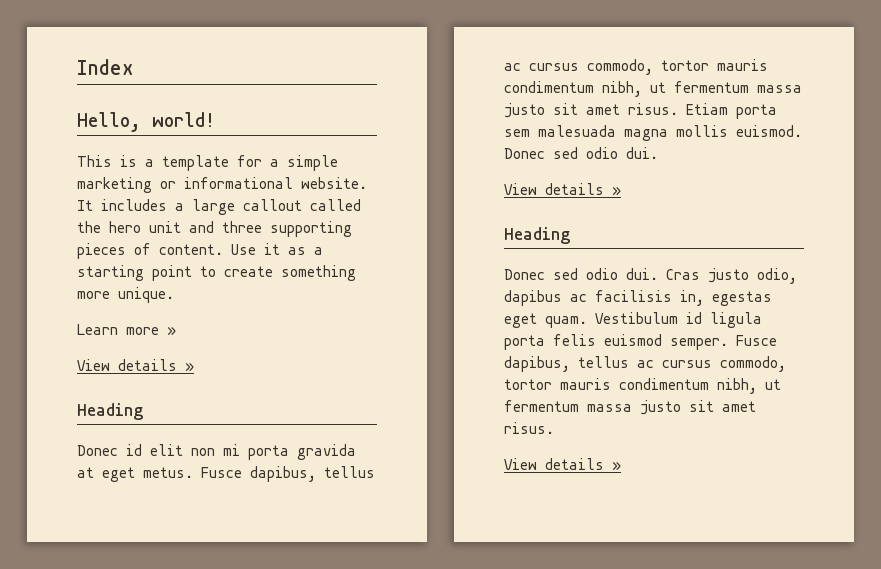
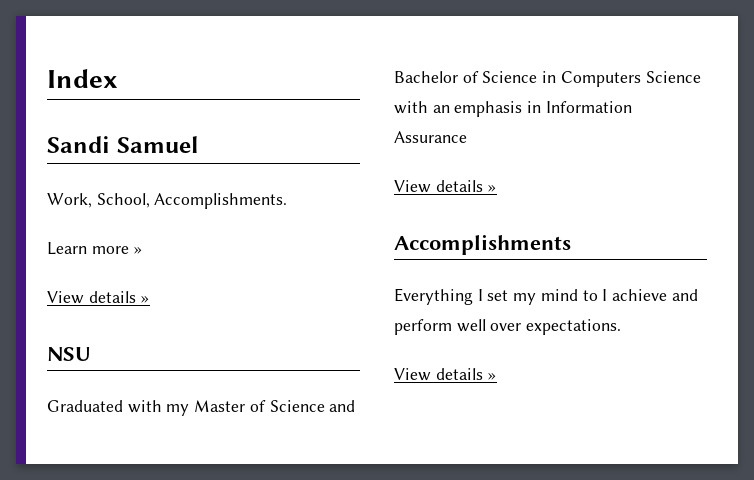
- Hello, world!
- This is a template for a simple marketing or informational website. It includes a large callout called the hero unit and three supporting pieces of content. Use it as a starting point to create something more unique.
+ Sandi Samuel
+ Work, School, Accomplishments.
  Learn more »
  View details »
- Heading
- Donec id elit non mi porta gravida at eget metus. Fusce dapibus, tellus ac cursus commodo, tortor mauris condimentum nibh, ut fermentum massa justo sit amet risus. Etiam porta sem malesuada magna mollis euismod. Donec sed odio dui.
+ NSU
+ Graduated with my Master of Science and Bachelor of Science in Computers Science with an emphasis in Information Assurance
  View details »
- Heading
- Donec sed odio dui. Cras justo odio, dapibus ac facilisis in, egestas eget quam. Vestibulum id ligula porta felis euismod semper. Fusce dapibus, tellus ac cursus commodo, tortor mauris condimentum nibh, ut fermentum massa justo sit amet risus.
+ Accomplishments
+ Everything I set my mind to I achieve and perform well over expectations.

